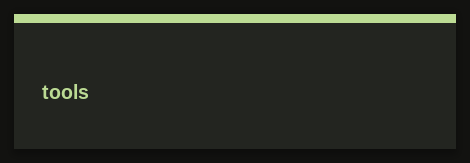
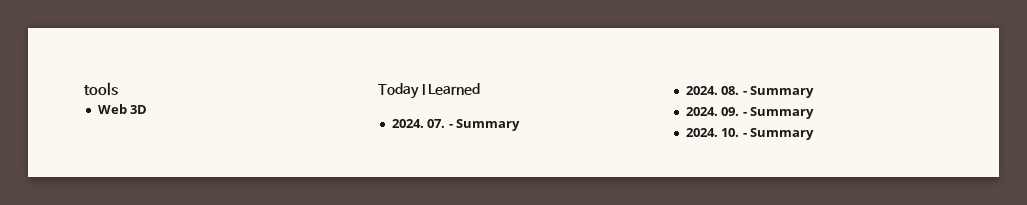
+ Web 3D
+ Today I Learned
+ 2024. 07. - Summary
+ 2024. 08. - Summary
+ 2024. 09. - Summary
+ 2024. 10. - Summary

